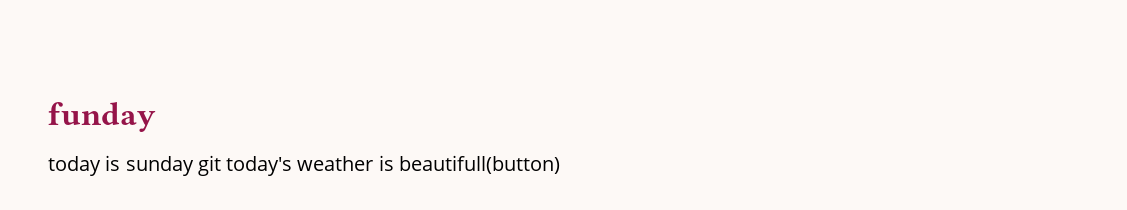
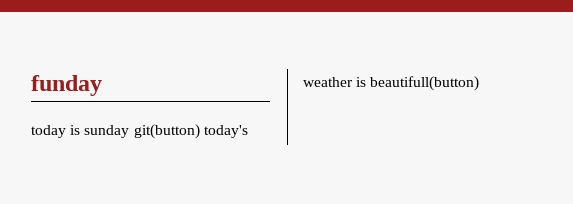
- today is sunday git today's weather is beautifull(button)
+ today is sunday git(button) today's weather is beautifull(button)

